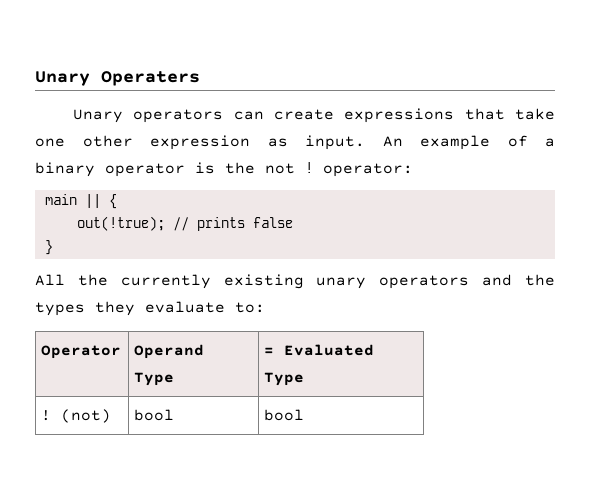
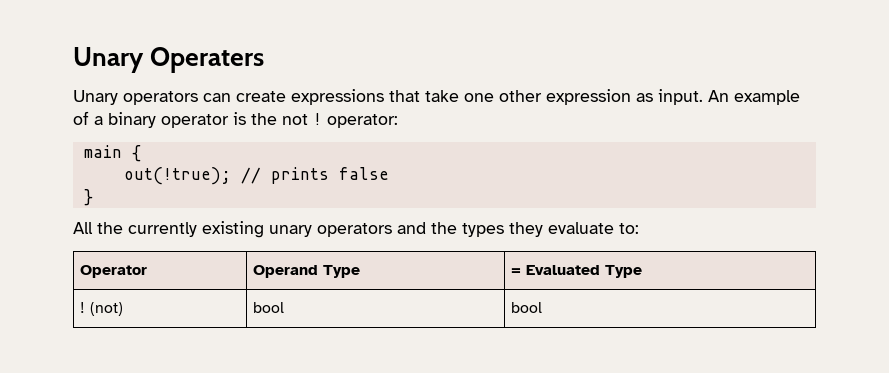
- main || {
+ main {

